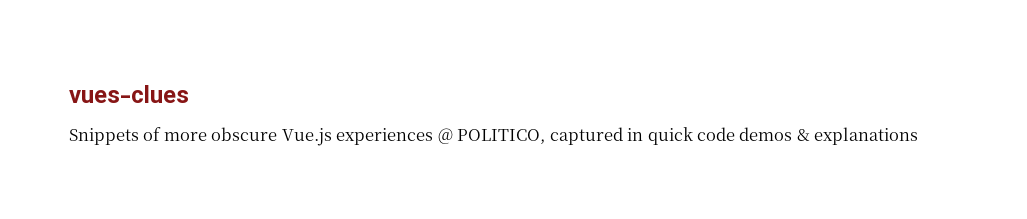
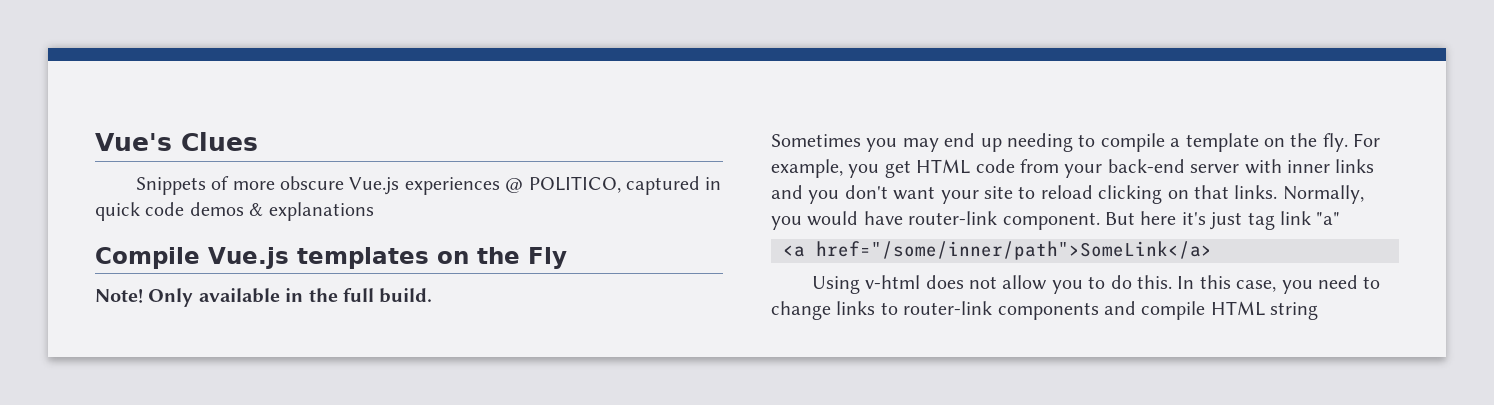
- vues-clues
+ Vue's Clues
+ Compile Vue.js templates on the Fly
+ Note! Only available in the full build.
+ Sometimes you may end up needing to compile a template on the fly. For example, you get HTML code from your back-end server with inner links and you don't want your site to reload clicking on that links. Normally, you would have router-link component. But here it's just tag link "a"
+ <a href="/some/inner/path">SomeLink</a>
+ Using v-html does not allow you to do this. In this case, you need to change links to router-link components and compile HTML string

